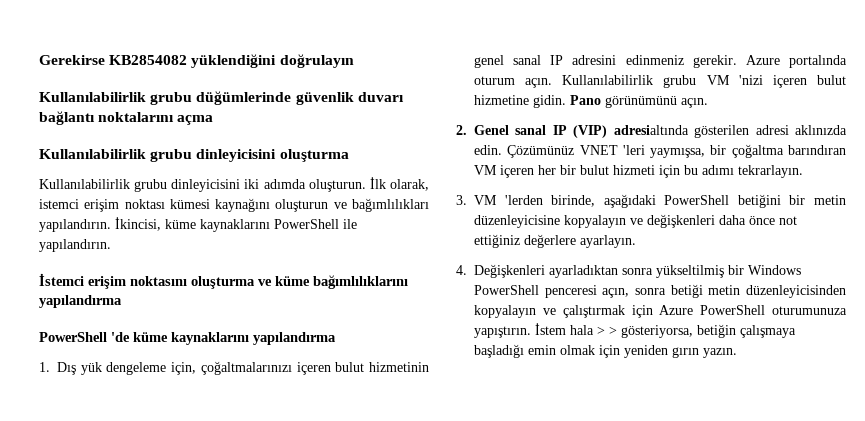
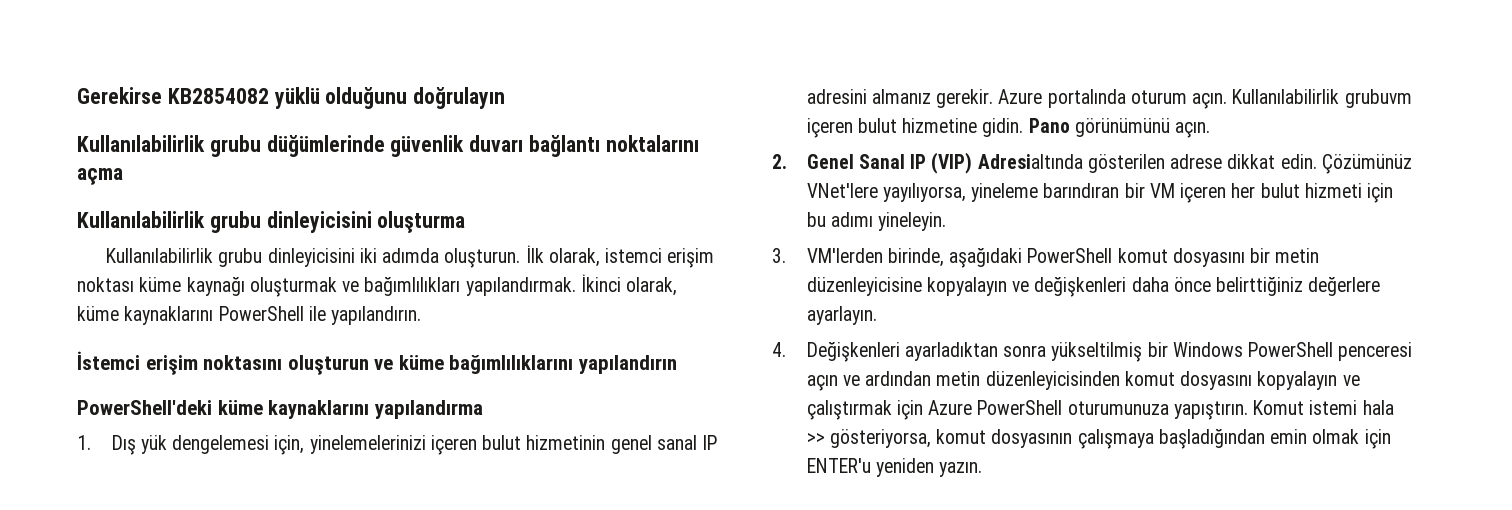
- Gerekirse KB2854082 yüklendiğini doğrulayın
+ Gerekirse KB2854082 yüklü olduğunu doğrulayın
- İlk olarak, istemci erişim noktası kümesi kaynağını oluşturun ve bağımlılıkları yapılandırın. İkincisi, küme kaynaklarını PowerShell ile yapılandırın.
+ İlk olarak, istemci erişim noktası küme kaynağı oluşturmak ve bağımlılıkları yapılandırmak. İkinci olarak, küme kaynaklarını PowerShell ile yapılandırın.
- İstemci erişim noktasını oluşturma ve küme bağımlılıklarını yapılandırma
- PowerShell 'de küme kaynaklarını yapılandırma
+ İstemci erişim noktasını oluşturun ve küme bağımlılıklarını yapılandırın
+ PowerShell'deki küme kaynaklarını yapılandırma
- 1. Dış yük dengeleme için, çoğaltmalarınızı içeren bulut hizmetinin genel sanal IP adresini edinmeniz gerekir.
+ 1. Dış yük dengelemesi için, yinelemelerinizi içeren bulut hizmetinin genel sanal IP adresini almanız gerekir.
- Kullanılabilirlik grubu VM 'nizi içeren bulut hizmetine gidin.
+ Kullanılabilirlik grubuvm içeren bulut hizmetine gidin.
- 2. Genel sanal IP (VIP) adresialtında gösterilen adresi aklınızda edin. Çözümünüz VNET 'leri yaymışsa, bir çoğaltma barındıran VM içeren her bir bulut hizmeti için bu adımı tekrarlayın.
+ 2. Genel Sanal IP (VIP) Adresialtında gösterilen adrese dikkat edin. Çözümünüz VNet'lere yayılıyorsa, yineleme barındıran bir VM içeren her bulut hizmeti için bu adımı yineleyin.
- 3. VM 'lerden birinde, aşağıdaki PowerShell betiğini bir metin düzenleyicisine kopyalayın ve değişkenleri daha önce not ettiğiniz değerlere ayarlayın.
+ 3. VM'lerden birinde, aşağıdaki PowerShell komut dosyasını bir metin düzenleyicisine kopyalayın ve değişkenleri daha önce belirttiğiniz değerlere ayarlayın.
- 4. Değişkenleri ayarladıktan sonra yükseltilmiş bir Windows PowerShell penceresi açın, sonra betiği metin düzenleyicisinden kopyalayın ve çalıştırmak için Azure PowerShell oturumunuza yapıştırın.
+ 4. Değişkenleri ayarladıktan sonra yükseltilmiş bir Windows PowerShell penceresi açın ve ardından metin düzenleyicisinden komut dosyasını kopyalayın ve çalıştırmak için Azure PowerShell oturumunuza yapıştırın.
- İstem hala > > gösteriyorsa, betiğin çalışmaya başladığı emin olmak için yeniden gırın yazın.
+ Komut istemi hala >> gösteriyorsa, komut dosyasının çalışmaya başladığından emin olmak için ENTER'u yeniden yazın.

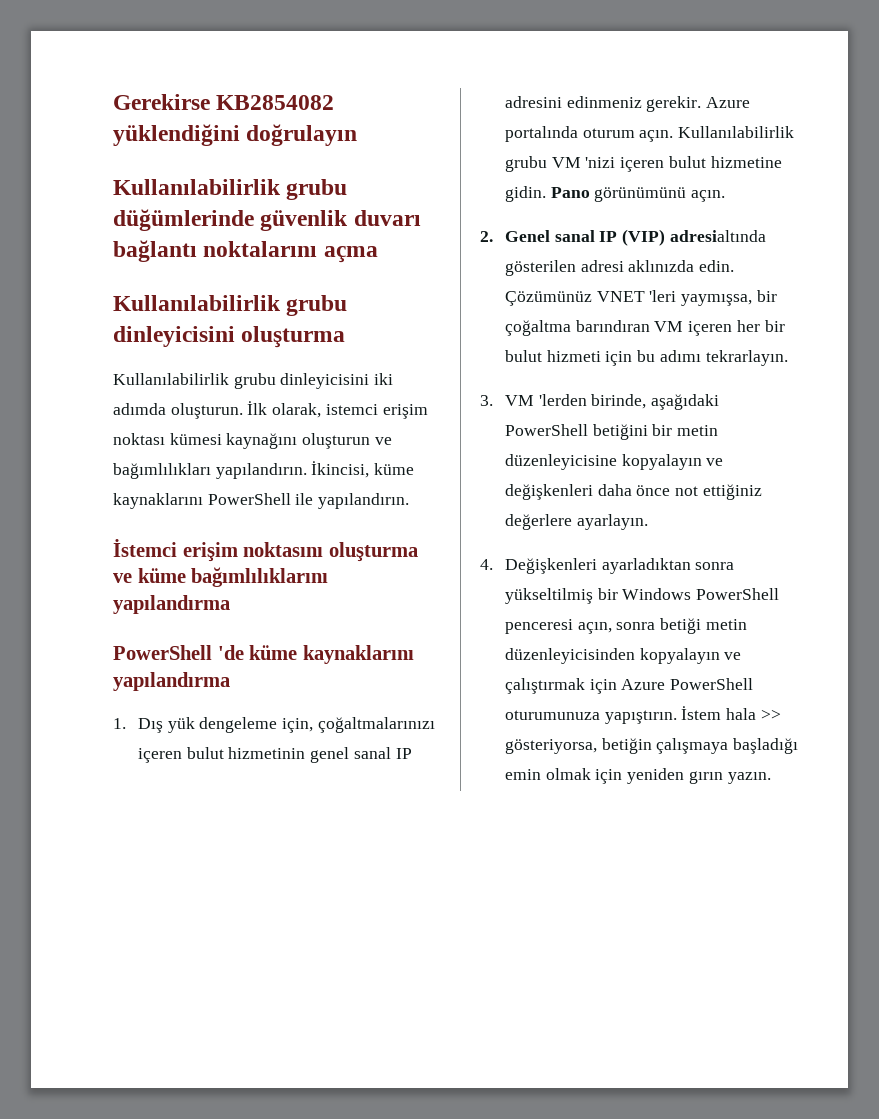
- Gerekirse KB2854082 yüklü olduğunu doğrulayın
+ Gerekirse KB2854082 yüklendiğini doğrulayın
- İlk olarak, istemci erişim noktası küme kaynağı oluşturmak ve bağımlılıkları yapılandırmak. İkinci olarak, küme kaynaklarını PowerShell ile yapılandırın.
+ İlk olarak, istemci erişim noktası kümesi kaynağını oluşturun ve bağımlılıkları yapılandırın. İkincisi, küme kaynaklarını PowerShell ile yapılandırın.
- İstemci erişim noktasını oluşturun ve küme bağımlılıklarını yapılandırın
- PowerShell'deki küme kaynaklarını yapılandırma
+ İstemci erişim noktasını oluşturma ve küme bağımlılıklarını yapılandırma
+ PowerShell 'de küme kaynaklarını yapılandırma
- 1. Dış yük dengelemesi için, yinelemelerinizi içeren bulut hizmetinin genel sanal IP adresini almanız gerekir.
+ 1. Dış yük dengeleme için, çoğaltmalarınızı içeren bulut hizmetinin genel sanal IP adresini edinmeniz gerekir.
- Kullanılabilirlik grubuvm içeren bulut hizmetine gidin.
+ Kullanılabilirlik grubu VM 'nizi içeren bulut hizmetine gidin.
- 2. Genel Sanal IP (VIP) Adresialtında gösterilen adrese dikkat edin. Çözümünüz VNet'lere yayılıyorsa, yineleme barındıran bir VM içeren her bulut hizmeti için bu adımı yineleyin.
+ 2. Genel sanal IP (VIP) adresialtında gösterilen adresi aklınızda edin. Çözümünüz VNET 'leri yaymışsa, bir çoğaltma barındıran VM içeren her bir bulut hizmeti için bu adımı tekrarlayın.
- 3. VM'lerden birinde, aşağıdaki PowerShell komut dosyasını bir metin düzenleyicisine kopyalayın ve değişkenleri daha önce belirttiğiniz değerlere ayarlayın.
+ 3. VM 'lerden birinde, aşağıdaki PowerShell betiğini bir metin düzenleyicisine kopyalayın ve değişkenleri daha önce not ettiğiniz değerlere ayarlayın.
- 4. Değişkenleri ayarladıktan sonra yükseltilmiş bir Windows PowerShell penceresi açın ve ardından metin düzenleyicisinden komut dosyasını kopyalayın ve çalıştırmak için Azure PowerShell oturumunuza yapıştırın.
+ 4. Değişkenleri ayarladıktan sonra yükseltilmiş bir Windows PowerShell penceresi açın, sonra betiği metin düzenleyicisinden kopyalayın ve çalıştırmak için Azure PowerShell oturumunuza yapıştırın.
- Komut istemi hala >> gösteriyorsa, komut dosyasının çalışmaya başladığından emin olmak için ENTER'u yeniden yazın.
+ İstem hala >> gösteriyorsa, betiğin çalışmaya başladığı emin olmak için yeniden gırın yazın.

